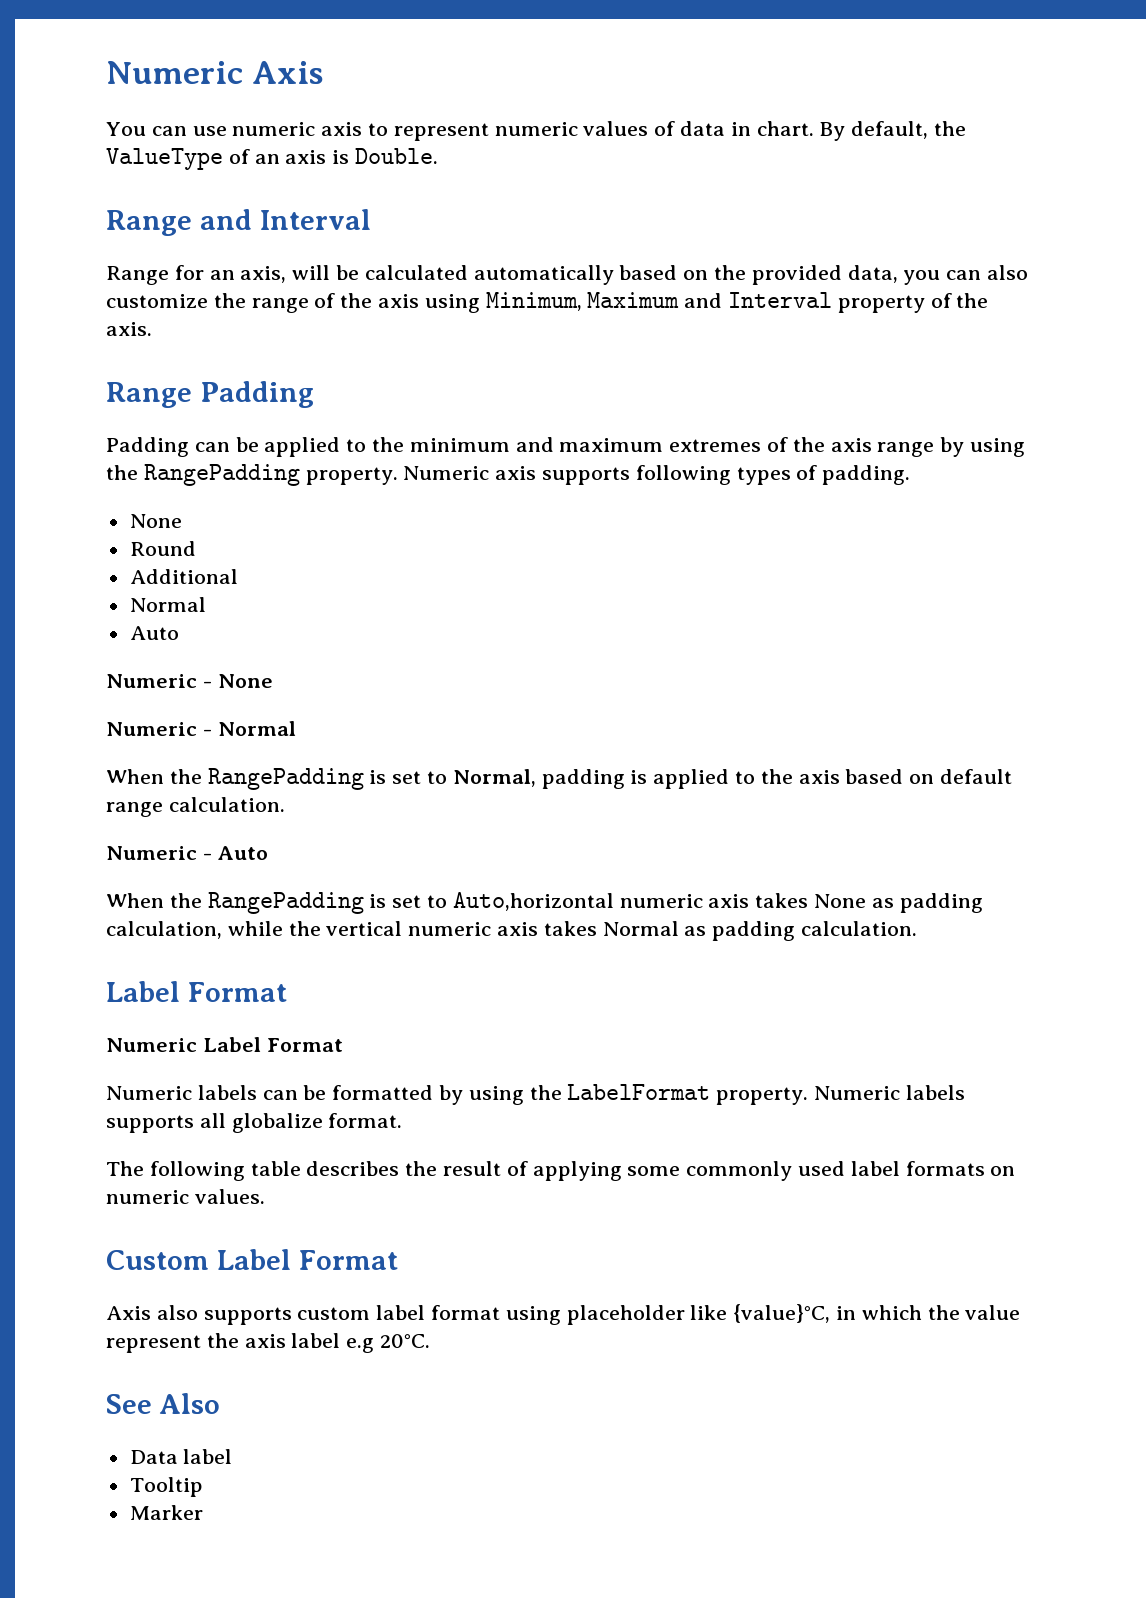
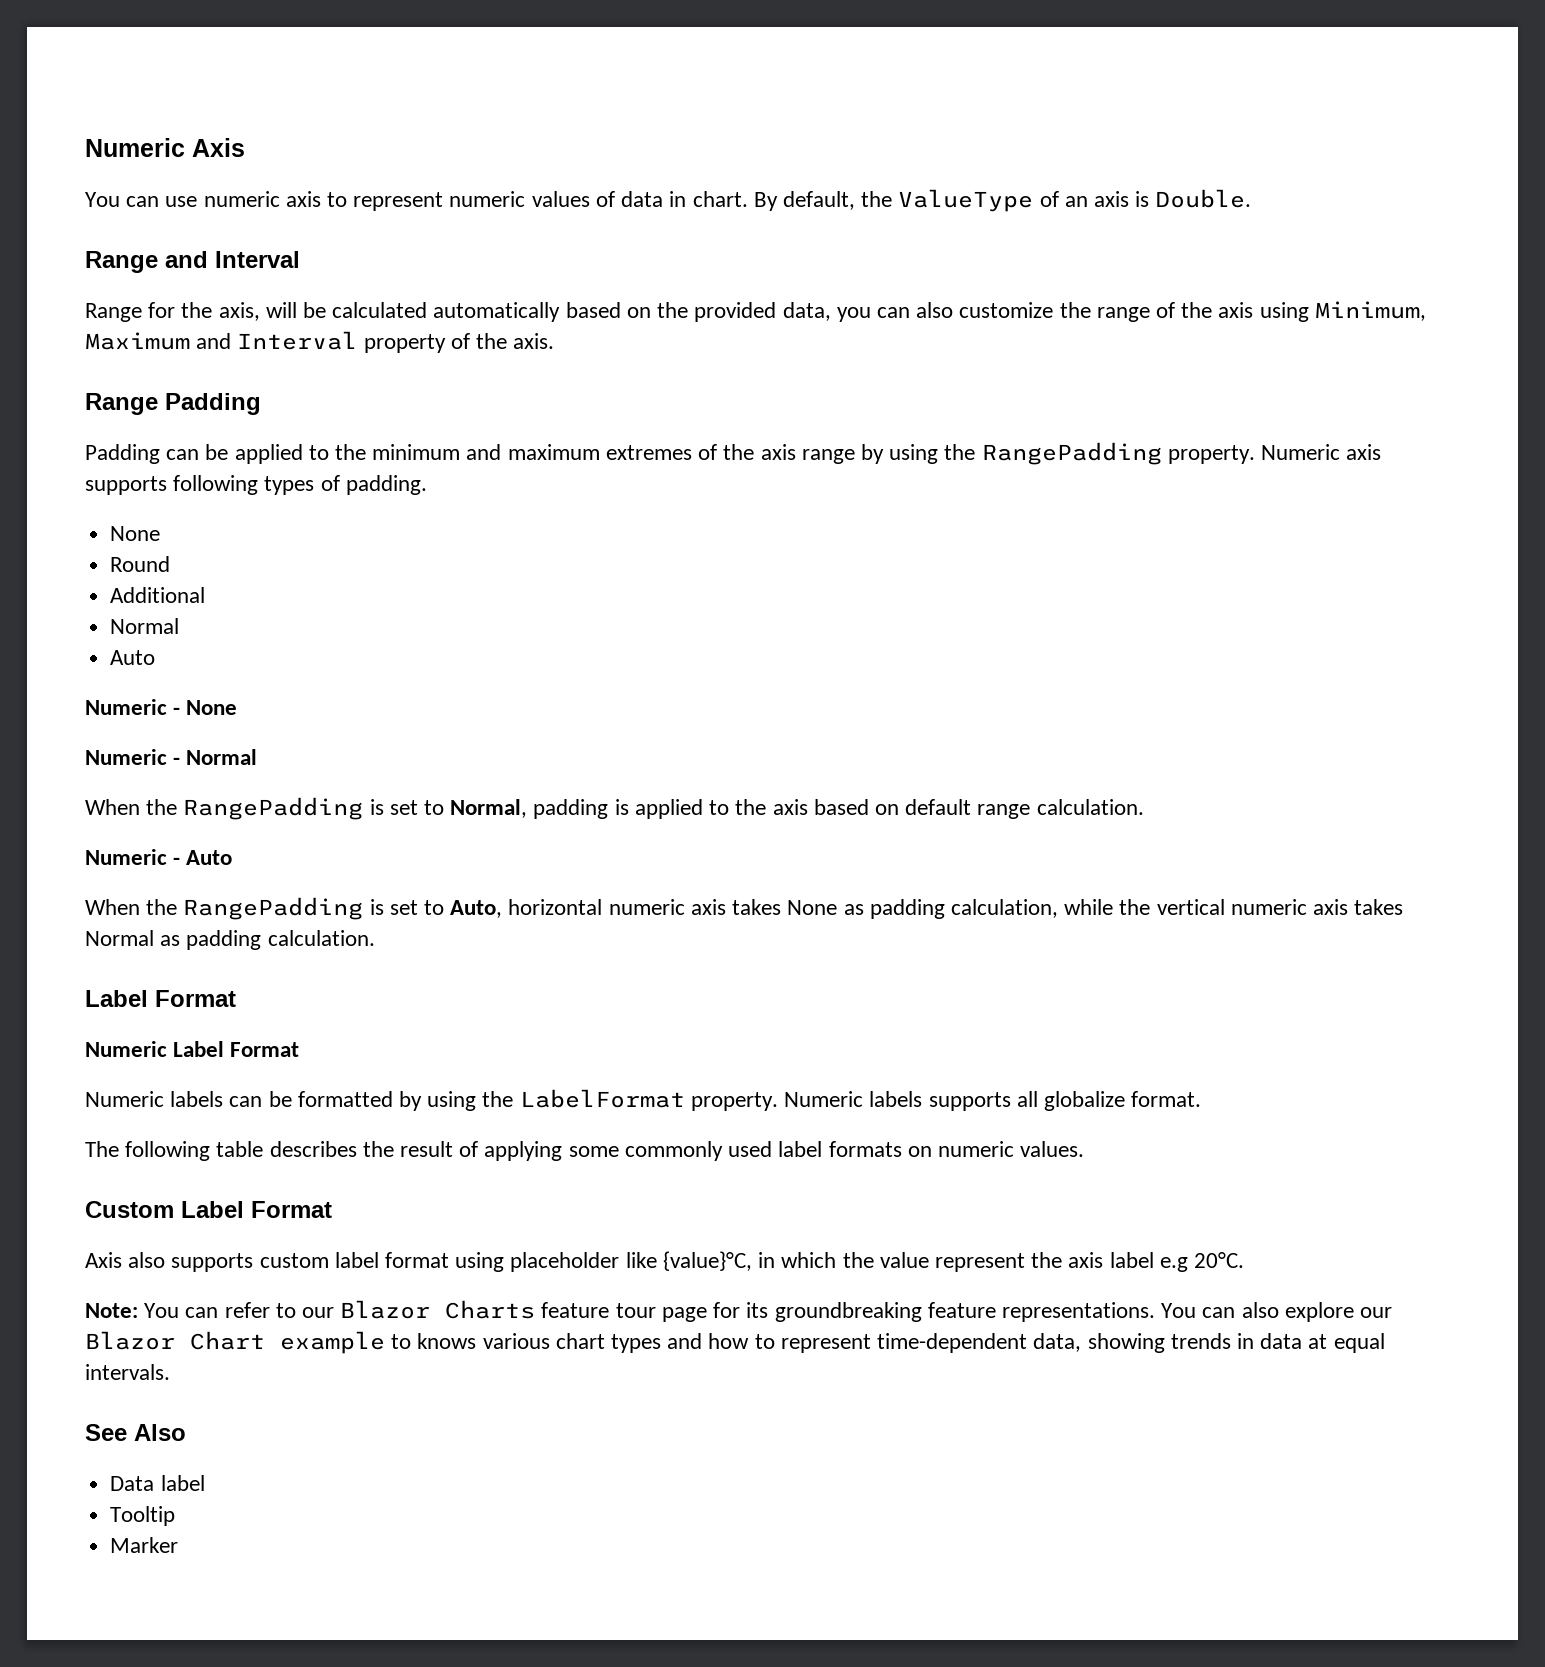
- Range for an axis, will be calculated automatically based on the provided data, you can also customize the range of the axis using Minimum, Maximum and Interval property of the axis.
+ Range for the axis, will be calculated automatically based on the provided data, you can also customize the range of the axis using Minimum, Maximum and Interval property of the axis.
- When the RangePadding is set to Auto,horizontal numeric axis takes None as padding calculation, while the vertical numeric axis takes Normal as padding calculation.
+ When the RangePadding is set to Auto, horizontal numeric axis takes None as padding calculation, while the vertical numeric axis takes Normal as padding calculation.
+ Note: You can refer to our Blazor Charts feature tour page for its groundbreaking feature representations. You can also explore our Blazor Chart example to knows various chart types and how to represent time-dependent data, showing trends in data at equal intervals.

